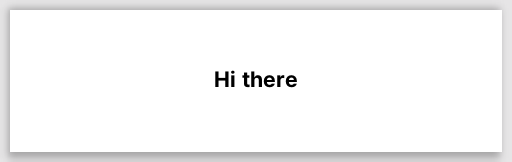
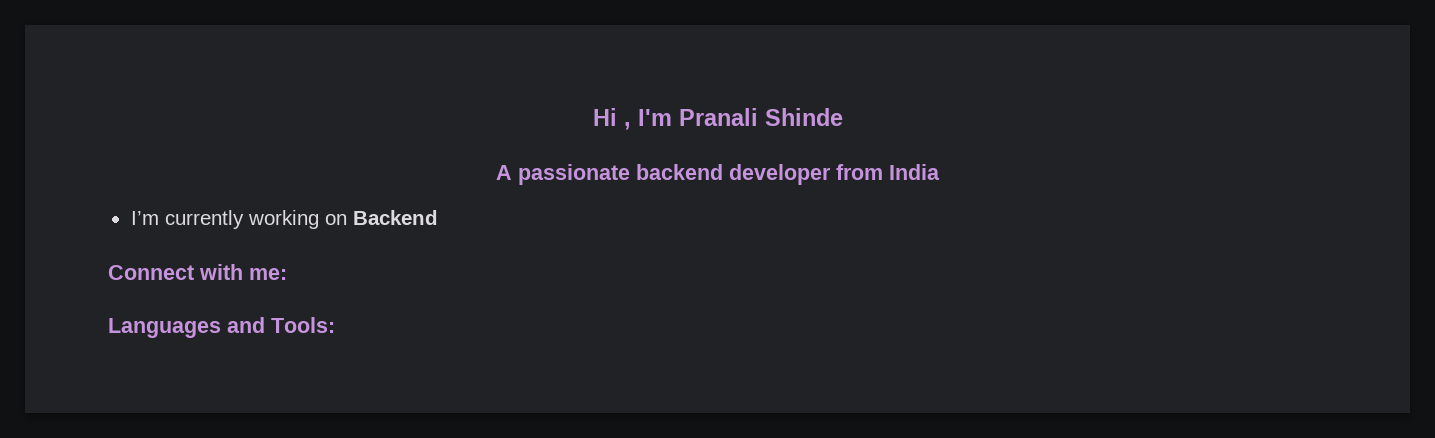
- Hi there
+ Hi , I'm Pranali Shinde
+ A passionate backend developer from India
+ I’m currently working on Backend
+ Connect with me:
+ Languages and Tools:

